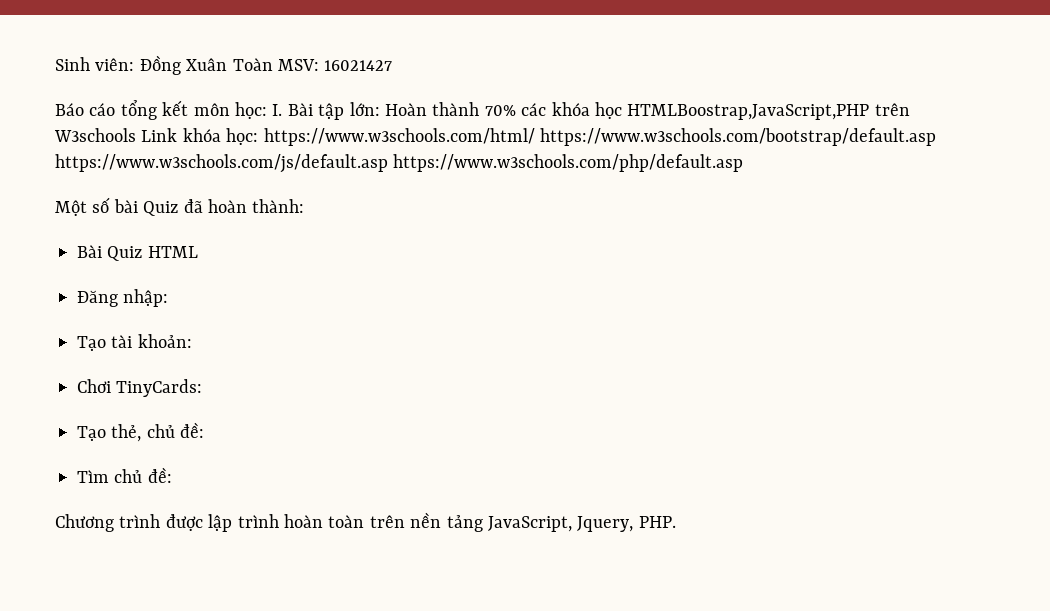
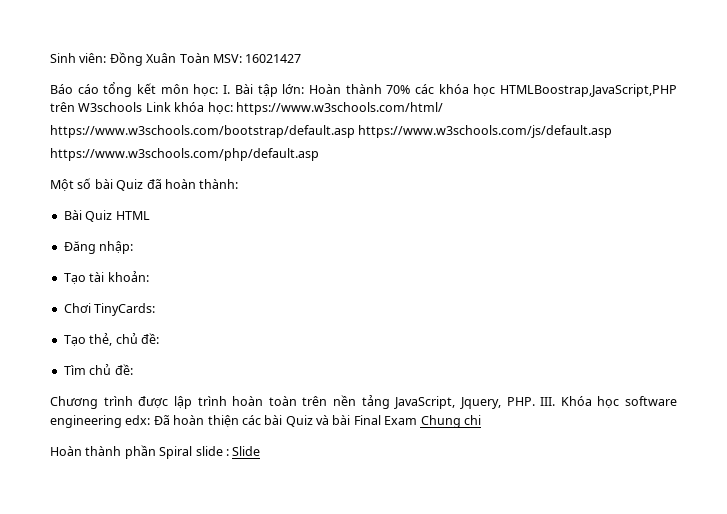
- Báo cáo tổng kết môn học: I. Bài tập lớn: Hoàn thành 70% các khóa học HTMLBoostrap,JavaScript,PHP trên W3schools Link khóa học: https://www.w3schools.com/html/ https://www.w3schools.com/bootstrap/default.asp https://www.w3schools.com/js/default.asp https://www.w3schools.com/php/default.asp
+ Báo cáo tổng kết môn học: I. Bài tập lớn: Hoàn thành 70% các khóa học HTMLBoostrap,JavaScript,PHP trên W3schools Link khóa học: https://www.w3schools.com/html/
+ https://www.w3schools.com/bootstrap/default.asp https://www.w3schools.com/js/default.asp
+ https://www.w3schools.com/php/default.asp
- Chương trình được lập trình hoàn toàn trên nền tảng JavaScript, Jquery, PHP.
+ Chương trình được lập trình hoàn toàn trên nền tảng JavaScript, Jquery, PHP. III. Khóa học software engineering edx: Đã hoàn thiện các bài Quiz và bài Final Exam Chung chi
+ Hoàn thành phần Spiral slide : Slide

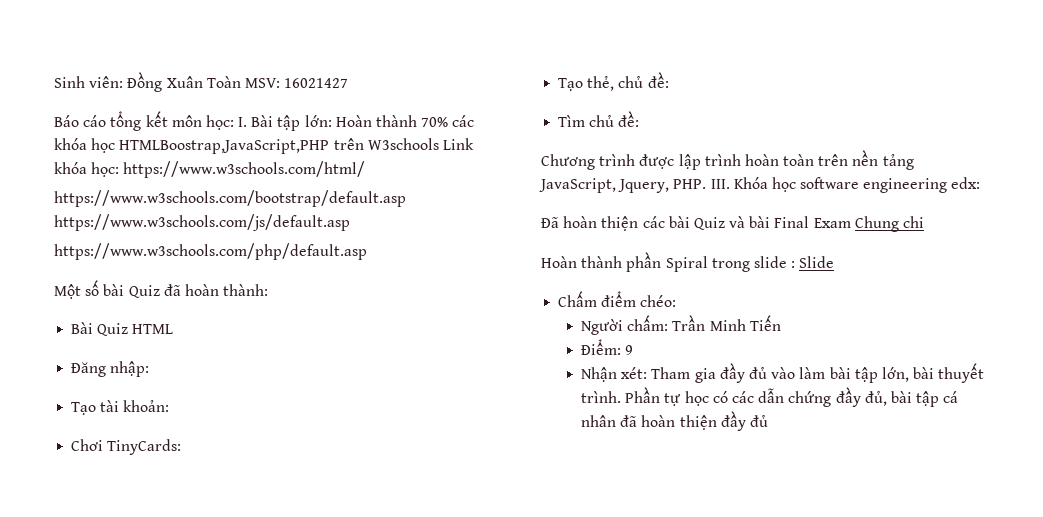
- Chương trình được lập trình hoàn toàn trên nền tảng JavaScript, Jquery, PHP. III. Khóa học software engineering edx: Đã hoàn thiện các bài Quiz và bài Final Exam Chung chi
+ Chương trình được lập trình hoàn toàn trên nền tảng JavaScript, Jquery, PHP. III. Khóa học software engineering edx:
+ Đã hoàn thiện các bài Quiz và bài Final Exam Chung chi
- Hoàn thành phần Spiral slide : Slide
+ Hoàn thành phần Spiral trong slide : Slide
+ Chấm điểm chéo:
+ Người chấm: Trần Minh Tiến
+ Điểm: 9
+ Nhận xét: Tham gia đầy đủ vào làm bài tập lớn, bài thuyết trình. Phần tự học có các dẫn chứng đầy đủ, bài tập cá nhân đã hoàn thiện đầy đủ

